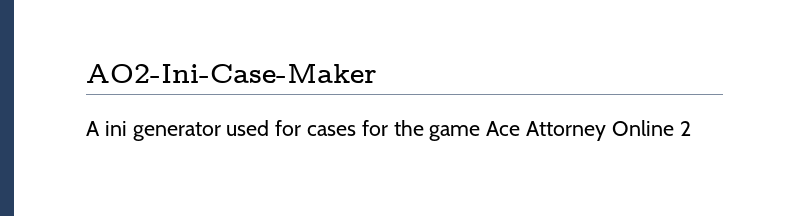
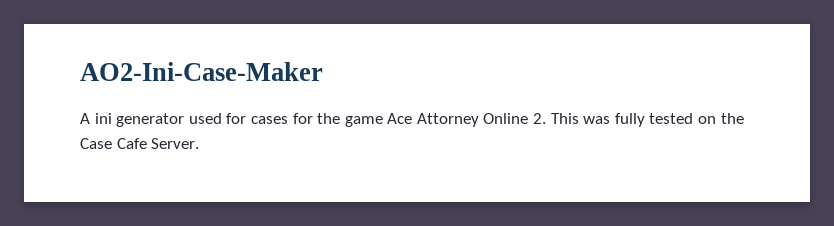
- A ini generator used for cases for the game Ace Attorney Online 2
+ A ini generator used for cases for the game Ace Attorney Online 2. This was fully tested on the Case Cafe Server.

